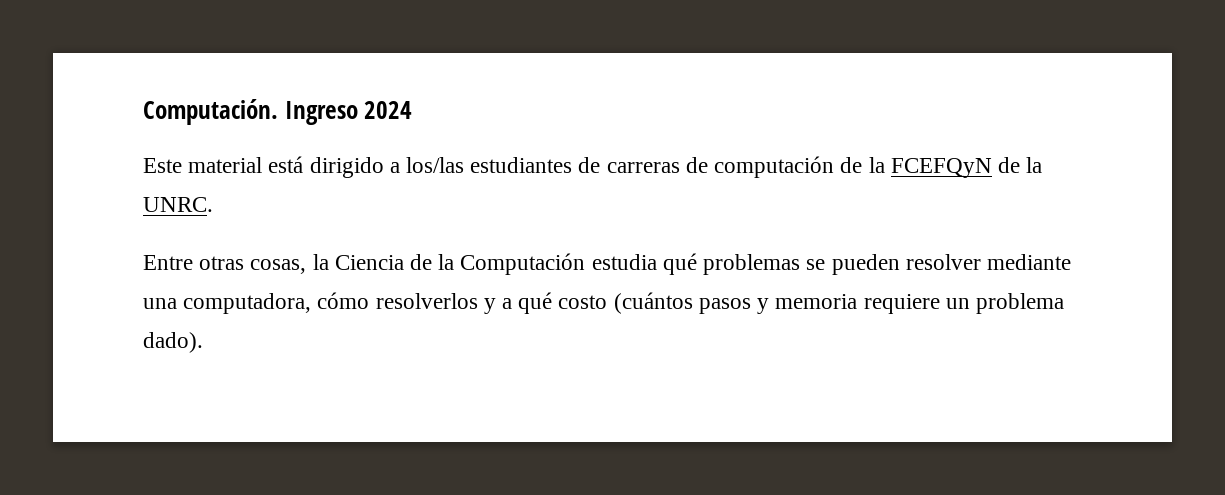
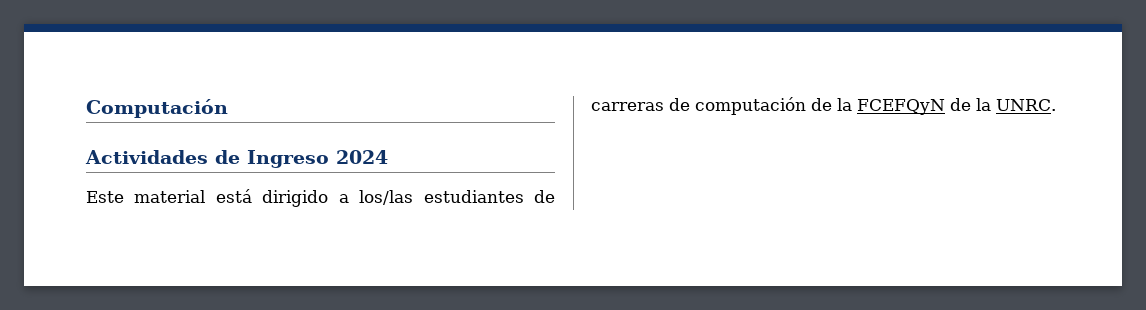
- Computación. Ingreso 2024
+ Computación
+ Actividades de Ingreso 2024
- Entre otras cosas, la Ciencia de la Computación estudia qué problemas se pueden resolver mediante una computadora, cómo resolverlos y a qué costo (cuántos pasos y memoria requiere un problema dado).

